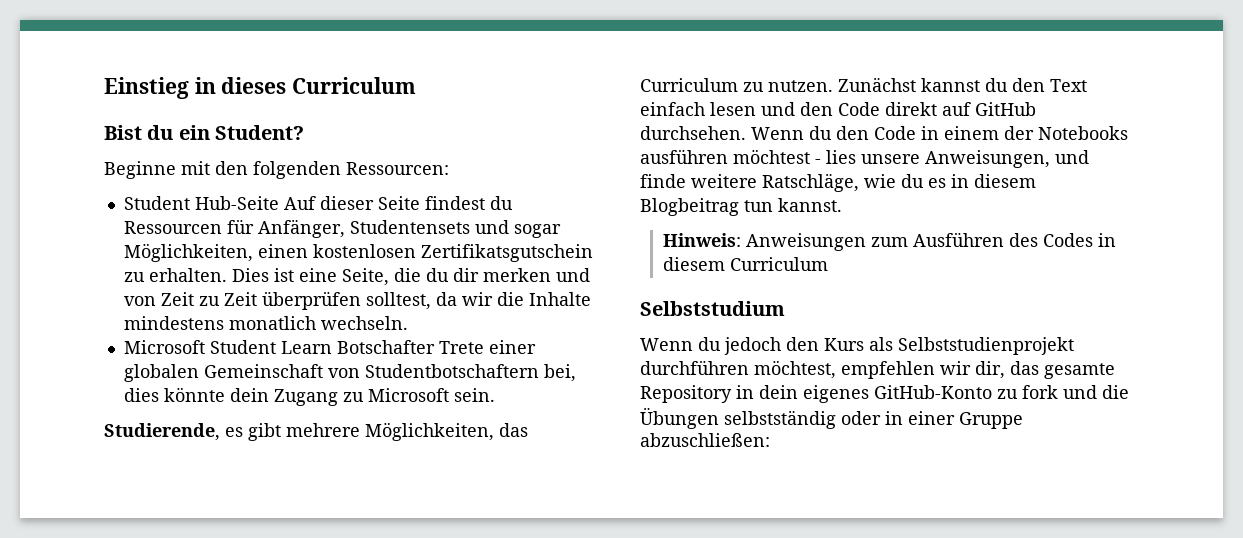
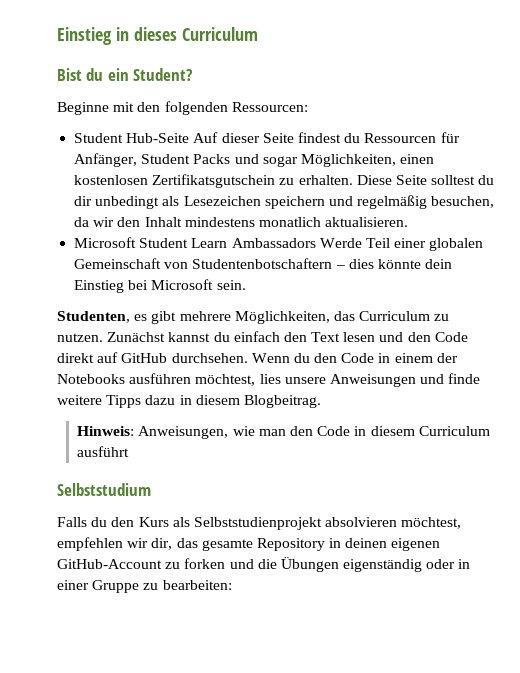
- Student Hub-Seite Auf dieser Seite findest du Ressourcen für Anfänger, Studentensets und sogar Möglichkeiten, einen kostenlosen Zertifikatsgutschein zu erhalten.
+ Student Hub-Seite Auf dieser Seite findest du Ressourcen für Anfänger, Student Packs und sogar Möglichkeiten, einen kostenlosen Zertifikatsgutschein zu erhalten.
- Dies ist eine Seite, die du dir merken und von Zeit zu Zeit überprüfen solltest, da wir die Inhalte mindestens monatlich wechseln.
+ Diese Seite solltest du dir unbedingt als Lesezeichen speichern und regelmäßig besuchen, da wir den Inhalt mindestens monatlich aktualisieren.
- Microsoft Student Learn Botschafter Trete einer globalen Gemeinschaft von Studentbotschaftern bei, dies könnte dein Zugang zu Microsoft sein.
+ Microsoft Student Learn Ambassadors Werde Teil einer globalen Gemeinschaft von Studentenbotschaftern – dies könnte dein Einstieg bei Microsoft sein.
- Studierende, es gibt mehrere Möglichkeiten, das Curriculum zu nutzen.
+ Studenten, es gibt mehrere Möglichkeiten, das Curriculum zu nutzen.
- Zunächst kannst du den Text einfach lesen und den Code direkt auf GitHub durchsehen.
+ Zunächst kannst du einfach den Text lesen und den Code direkt auf GitHub durchsehen.
- Wenn du den Code in einem der Notebooks ausführen möchtest - lies unsere Anweisungen, und finde weitere Ratschläge, wie du es in diesem Blogbeitrag tun kannst.
- Hinweis: Anweisungen zum Ausführen des Codes in diesem Curriculum
+ Wenn du den Code in einem der Notebooks ausführen möchtest, lies unsere Anweisungen und finde weitere Tipps dazu in diesem Blogbeitrag.
+ Hinweis: Anweisungen, wie man den Code in diesem Curriculum ausführt
- Wenn du jedoch den Kurs als Selbststudienprojekt durchführen möchtest, empfehlen wir dir, das gesamte Repository in dein eigenes GitHub-Konto zu fork und die Übungen selbstständig oder in einer Gruppe abzuschließen:
+ Falls du den Kurs als Selbststudienprojekt absolvieren möchtest, empfehlen wir dir, das gesamte Repository in deinen eigenen GitHub-Account zu forken und die Übungen eigenständig oder in einer Gruppe zu bearbeiten:

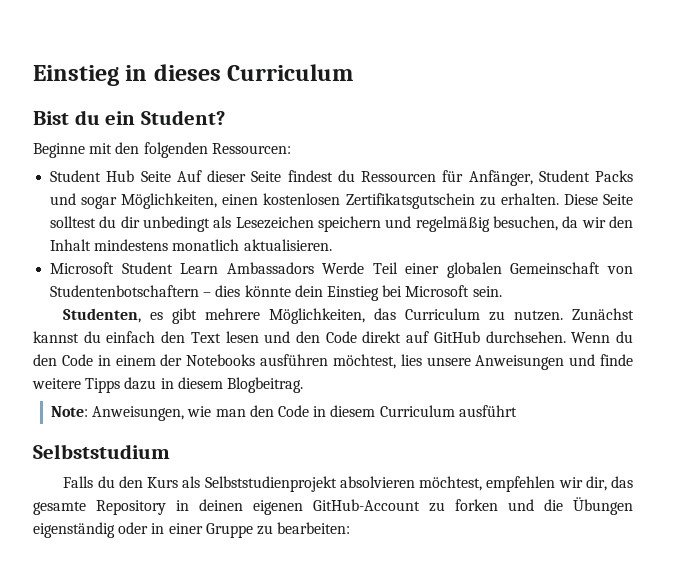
- Student Hub-Seite Auf dieser Seite findest du Ressourcen für Anfänger, Student Packs und sogar Möglichkeiten, einen kostenlosen Zertifikatsgutschein zu erhalten.
+ Student Hub Seite Auf dieser Seite findest du Ressourcen für Anfänger, Student Packs und sogar Möglichkeiten, einen kostenlosen Zertifikatsgutschein zu erhalten.
- Hinweis: Anweisungen, wie man den Code in diesem Curriculum ausführt
+ Note: Anweisungen, wie man den Code in diesem Curriculum ausführt

